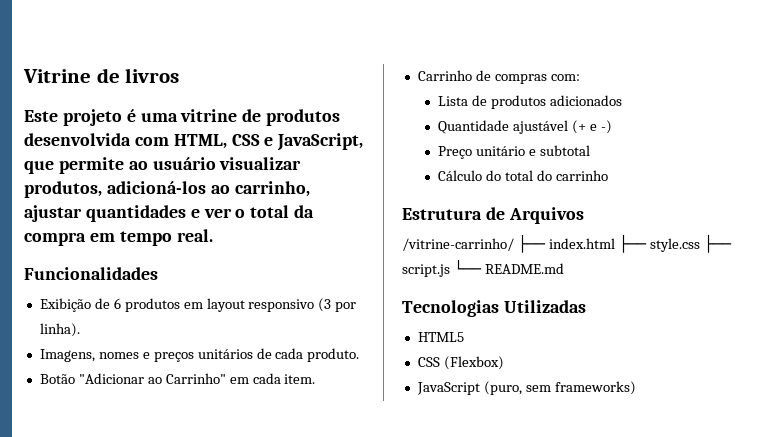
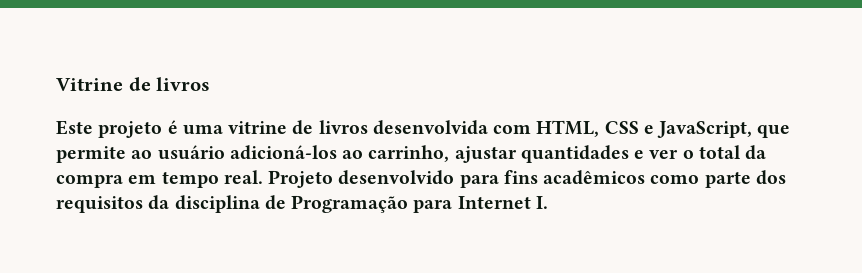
- Este projeto é uma vitrine de produtos desenvolvida com HTML, CSS e JavaScript, que permite ao usuário visualizar produtos, adicioná-los ao carrinho, ajustar quantidades e ver o total da compra em tempo real.
- Funcionalidades
- Exibição de 6 produtos em layout responsivo (3 por linha).
- Imagens, nomes e preços unitários de cada produto.
- Botão "Adicionar ao Carrinho" em cada item.
- Carrinho de compras com:
- Lista de produtos adicionados
- Quantidade ajustável (+ e -)
- Preço unitário e subtotal
- Cálculo do total do carrinho
- Estrutura de Arquivos
- /vitrine-carrinho/ ├── index.html ├── style.css ├── script.js └── README.md
- Tecnologias Utilizadas
- HTML5
- CSS (Flexbox)
- JavaScript (puro, sem frameworks)
+ Este projeto é uma vitrine de livros desenvolvida com HTML, CSS e JavaScript, que permite ao usuário adicioná-los ao carrinho, ajustar quantidades e ver o total da compra em tempo real. Projeto desenvolvido para fins acadêmicos como parte dos requisitos da disciplina de Programação para Internet I.

